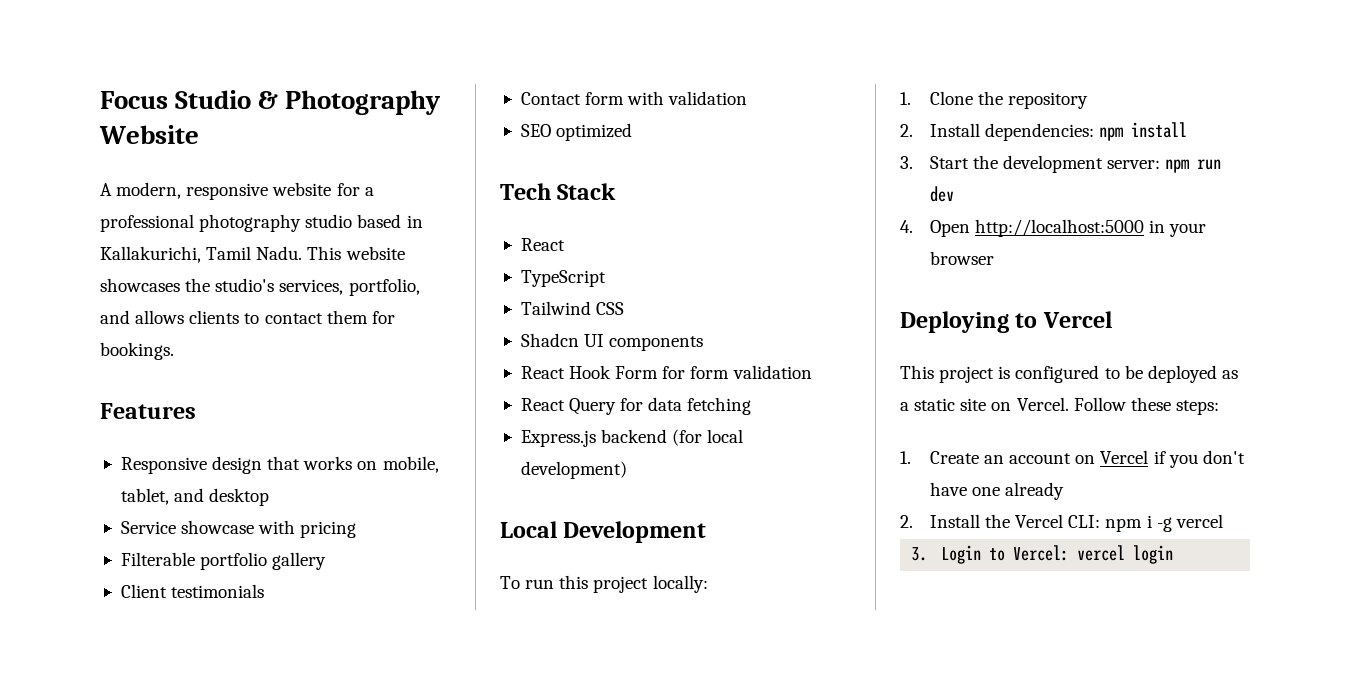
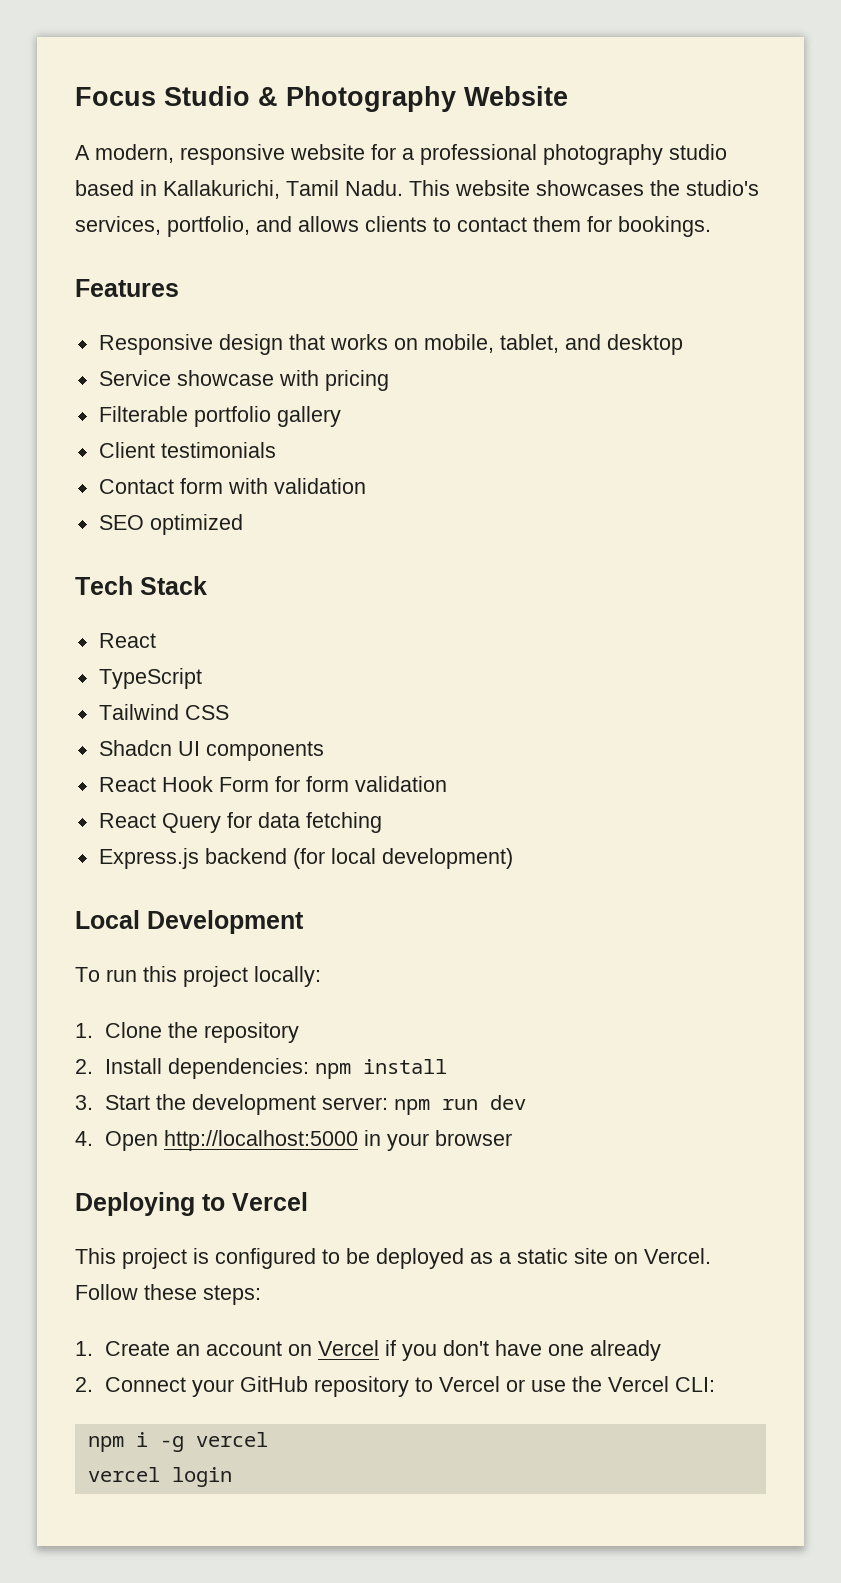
- 2. Install the Vercel CLI: npm i -g vercel
+ 2. Connect your GitHub repository to Vercel or use the Vercel CLI:
+ npm i -g vercel
- 3. Login to Vercel: vercel login
+ vercel login

